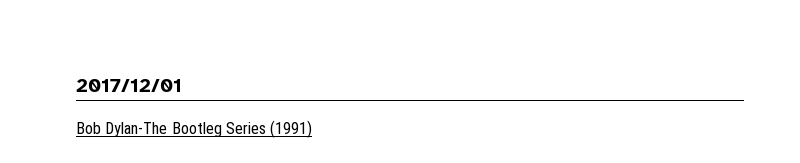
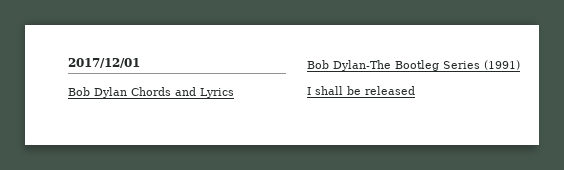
+ Bob Dylan Chords and Lyrics
+ I shall be released

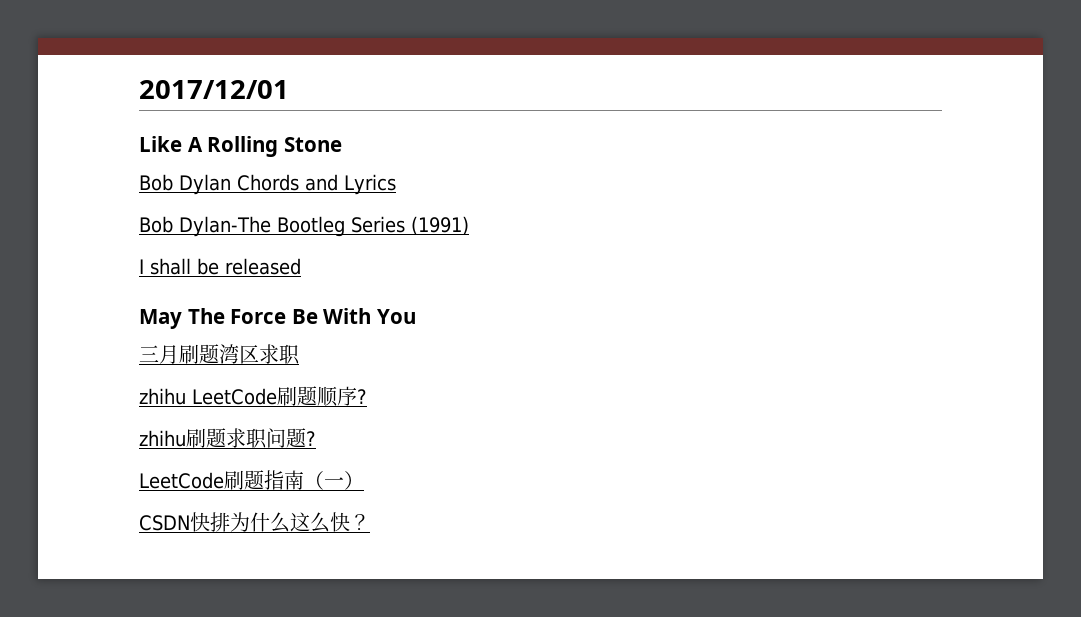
+ Like A Rolling Stone
+ May The Force Be With You
+ 三月刷题湾区求职
+ zhihu LeetCode刷题顺序?
+ zhihu刷题求职问题?
+ LeetCode刷题指南（一）
+ CSDN快排为什么这么快？

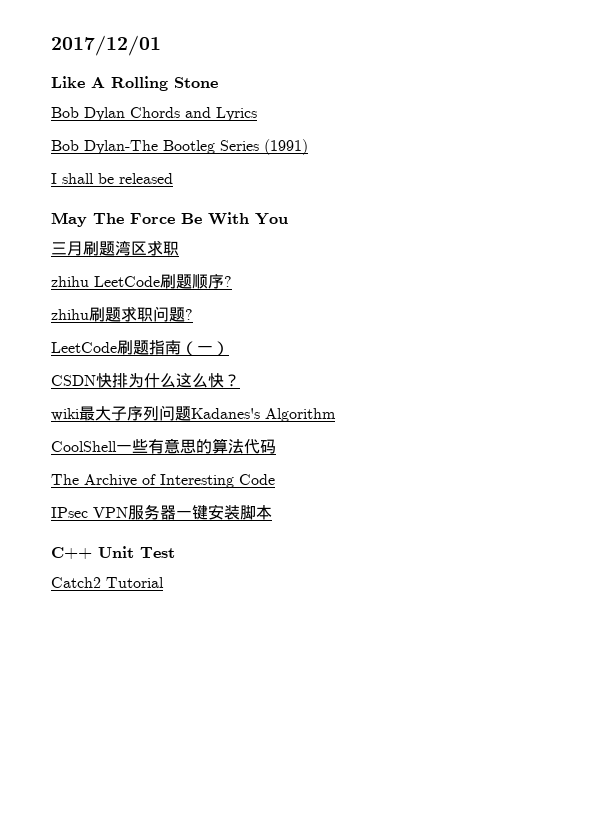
+ wiki最大子序列问题Kadanes's Algorithm
+ CoolShell一些有意思的算法代码
+ The Archive of Interesting Code
+ IPsec VPN服务器一键安装脚本
+ C++ Unit Test
+ Catch2 Tutorial

